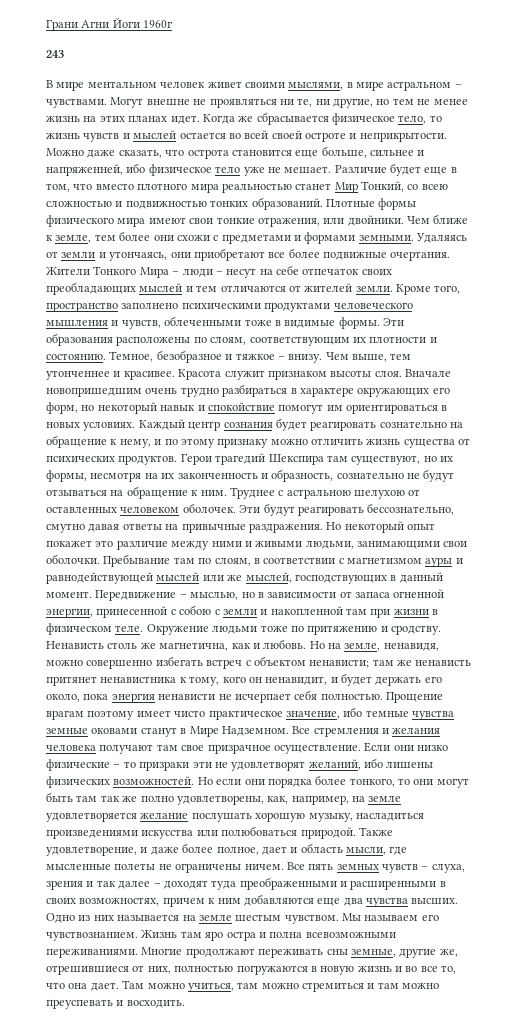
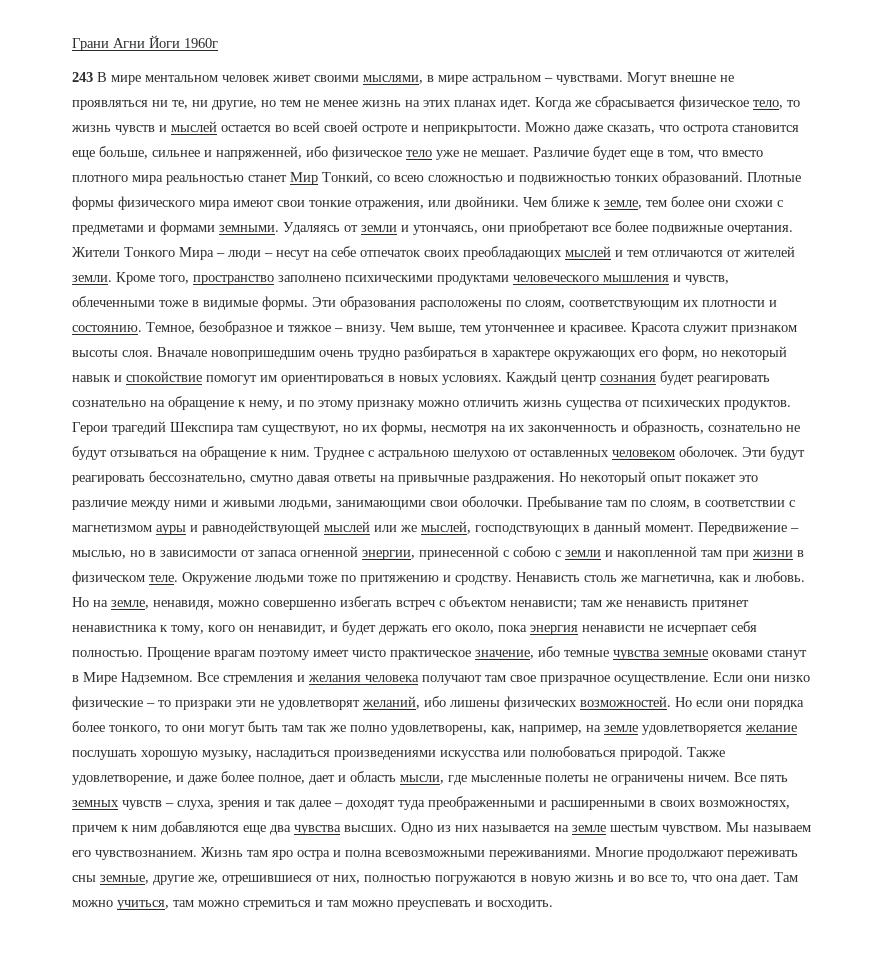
- 243
- В мире ментальном человек живет своими мыслями, в мире астральном – чувствами.
+ 243 В мире ментальном человек живет своими мыслями, в мире астральном – чувствами.

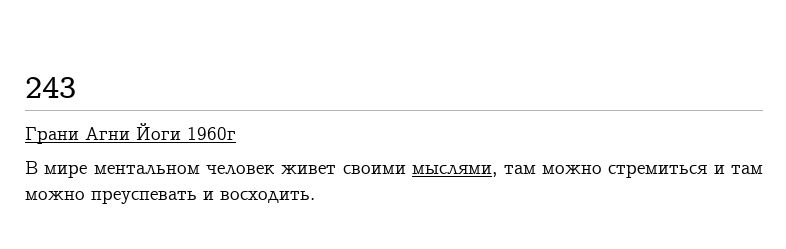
+ 243
- 243 В мире ментальном человек живет своими мыслями, в мире астральном – чувствами. Могут внешне не проявляться ни те, ни другие, но тем не менее жизнь на этих планах идет. Когда же сбрасывается физическое тело, то жизнь чувств и мыслей остается во всей своей остроте и неприкрытости. Можно даже сказать, что острота становится еще больше, сильнее и напряженней, ибо физическое тело уже не мешает. Различие будет еще в том, что вместо плотного мира реальностью станет Мир Тонкий, со всею сложностью и подвижностью тонких образований. Плотные формы физического мира имеют свои тонкие отражения, или двойники. Чем ближе к земле, тем более они схожи с предметами и формами земными. Удаляясь от земли и утончаясь, они приобретают все более подвижные очертания. Жители Тонкого Мира – люди – несут на себе отпечаток своих преобладающих мыслей и тем отличаются от жителей земли. Кроме того, пространство заполнено психическими продуктами человеческого мышления и чувств, облеченными тоже в видимые формы. Эти образования расположены по слоям, соответствующим их плотности и состоянию. Темное, безобразное и тяжкое – внизу. Чем выше, тем утонченнее и красивее. Красота служит признаком высоты слоя. Вначале новопришедшим очень трудно разбираться в характере окружающих его форм, но некоторый навык и спокойствие помогут им ориентироваться в новых условиях. Каждый центр сознания будет реагировать сознательно на обращение к нему, и по этому признаку можно отличить жизнь существа от психических продуктов. Герои трагедий Шекспира там существуют, но их формы, несмотря на их законченность и образность, сознательно не будут отзываться на обращение к ним. Труднее с астральною шелухою от оставленных человеком оболочек. Эти будут реагировать бессознательно, смутно давая ответы на привычные раздражения. Но некоторый опыт покажет это различие между ними и живыми людьми, занимающими свои оболочки. Пребывание там по слоям, в соответствии с магнетизмом ауры и равнодействующей мыслей или же мыслей, господствующих в данный момент. Передвижение – мыслью, но в зависимости от запаса огненной энергии, принесенной с собою с земли и накопленной там при жизни в физическом теле. Окружение людьми тоже по притяжению и сродству. Ненависть столь же магнетична, как и любовь. Но на земле, ненавидя, можно совершенно избегать встреч с объектом ненависти; там же ненависть притянет ненавистника к тому, кого он ненавидит, и будет держать его около, пока энергия ненависти не исчерпает себя полностью. Прощение врагам поэтому имеет чисто практическое значение, ибо темные чувства земные оковами станут в Мире Надземном. Все стремления и желания человека получают там свое призрачное осуществление. Если они низко физические – то призраки эти не удовлетворят желаний, ибо лишены физических возможностей. Но если они порядка более тонкого, то они могут быть там так же полно удовлетворены, как, например, на земле удовлетворяется желание послушать хорошую музыку, насладиться произведениями искусства или полюбоваться природой. Также удовлетворение, и даже более полное, дает и область мысли, где мысленные полеты не ограничены ничем. Все пять земных чувств – слуха, зрения и так далее – доходят туда преображенными и расширенными в своих возможностях, причем к ним добавляются еще два чувства высших. Одно из них называется на земле шестым чувством. Мы называем его чувствознанием. Жизнь там яро остра и полна всевозможными переживаниями. Многие продолжают переживать сны земные, другие же, отрешившиеся от них, полностью погружаются в новую жизнь и во все то, что она дает. Там можно учиться, там можно стремиться и там можно преуспевать и восходить.
+ В мире ментальном человек живет своими мыслями, там можно стремиться и там можно преуспевать и восходить.

